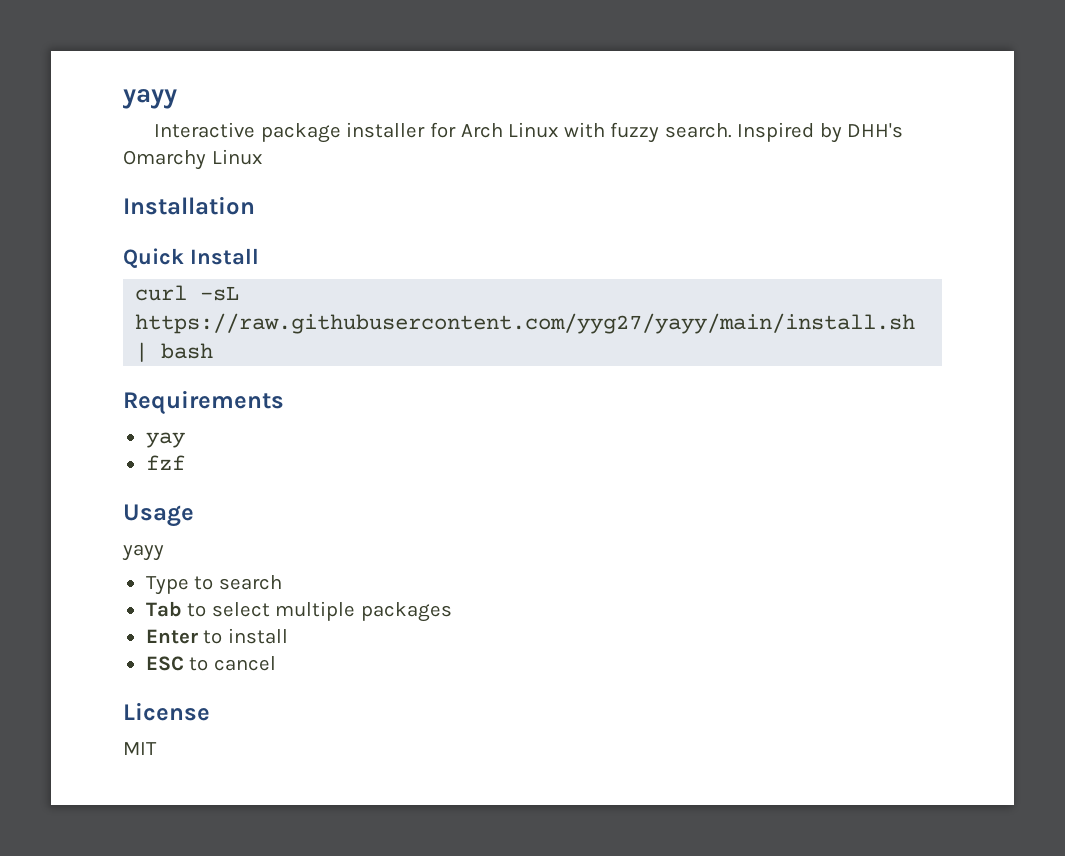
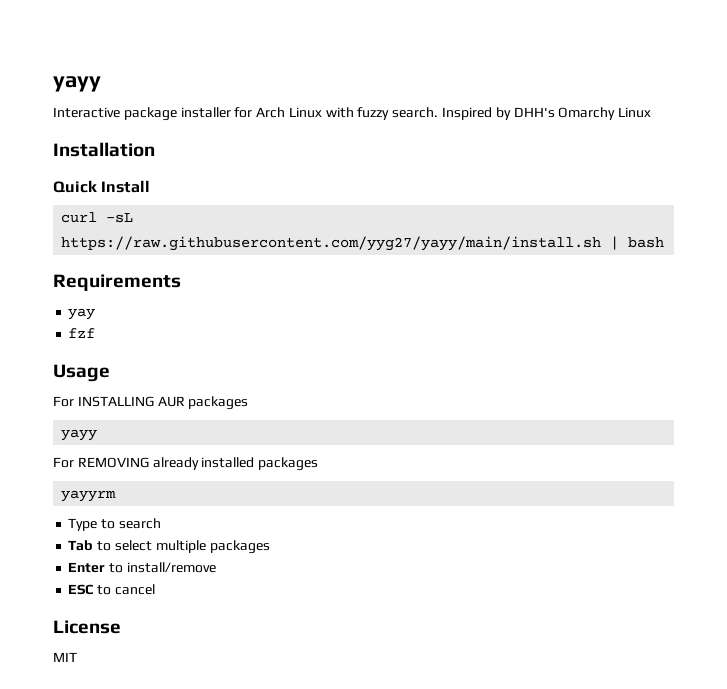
  Usage
+ For INSTALLING AUR packages
  yayy
+ For REMOVING already installed packages
+ yayyrm
- Enter to install
+ Enter to install/remove

